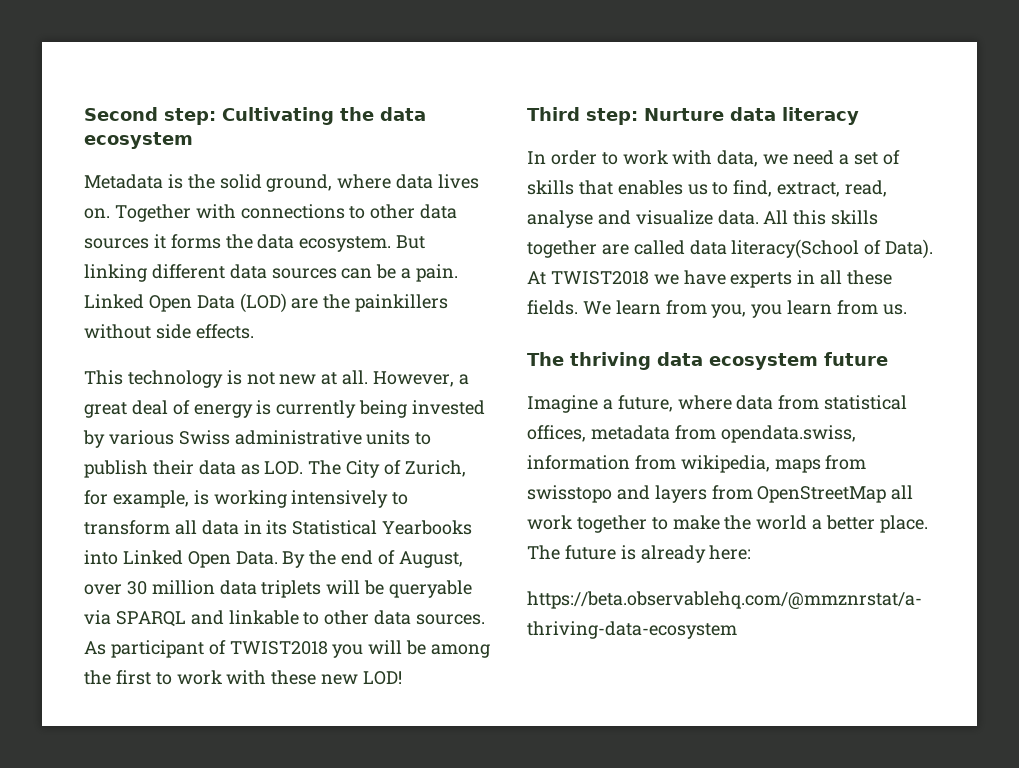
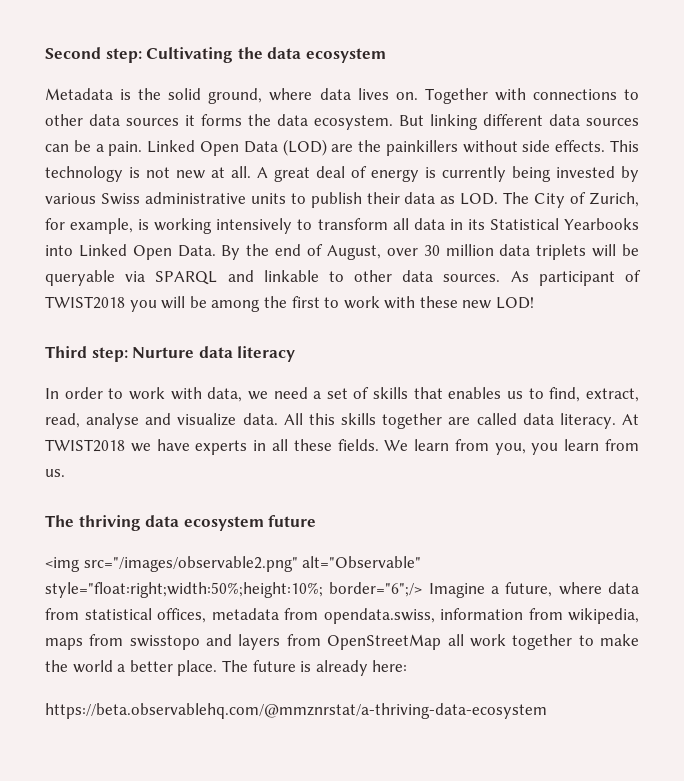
- Linked Open Data (LOD) are the painkillers without side effects.
- This technology is not new at all.
+ Linked Open Data (LOD) are the painkillers without side effects. This technology is not new at all.
- However, a great deal of energy is currently being invested by various Swiss administrative units to publish their data as LOD. The City of Zurich, for example, is working intensively to transform all data in its Statistical Yearbooks into Linked Open Data.
+ A great deal of energy is currently being invested by various Swiss administrative units to publish their data as LOD. The City of Zurich, for example, is working intensively to transform all data in its Statistical Yearbooks into Linked Open Data.
- All this skills together are called data literacy(School of Data).
+ All this skills together are called data literacy.
- Imagine a future, where data from statistical offices, metadata from opendata.swiss, information from wikipedia, maps from swisstopo and layers from OpenStreetMap all work together to make the world a better place.
+ <img src="/images/observable2.png" alt="Observable" style="float:right;width:50%;height:10%; border="6";/> Imagine a future, where data from statistical offices, metadata from opendata.swiss, information from wikipedia, maps from swisstopo and layers from OpenStreetMap all work together to make the world a better place.

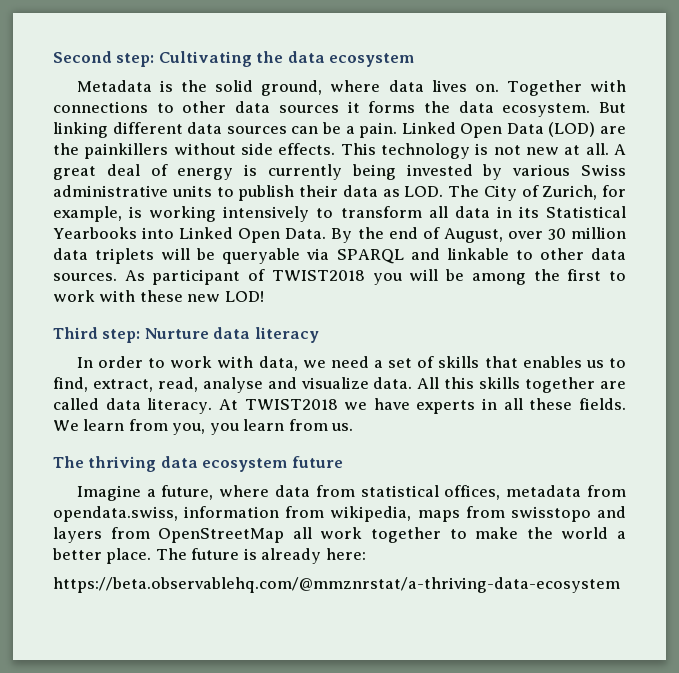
- <img src="/images/observable2.png" alt="Observable" style="float:right;width:50%;height:10%; border="6";/> Imagine a future, where data from statistical offices, metadata from opendata.swiss, information from wikipedia, maps from swisstopo and layers from OpenStreetMap all work together to make the world a better place.
+ Imagine a future, where data from statistical offices, metadata from opendata.swiss, information from wikipedia, maps from swisstopo and layers from OpenStreetMap all work together to make the world a better place.

